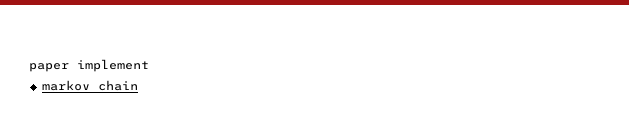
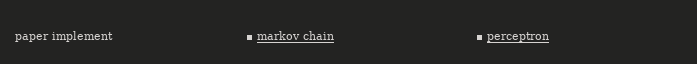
+ perceptron

